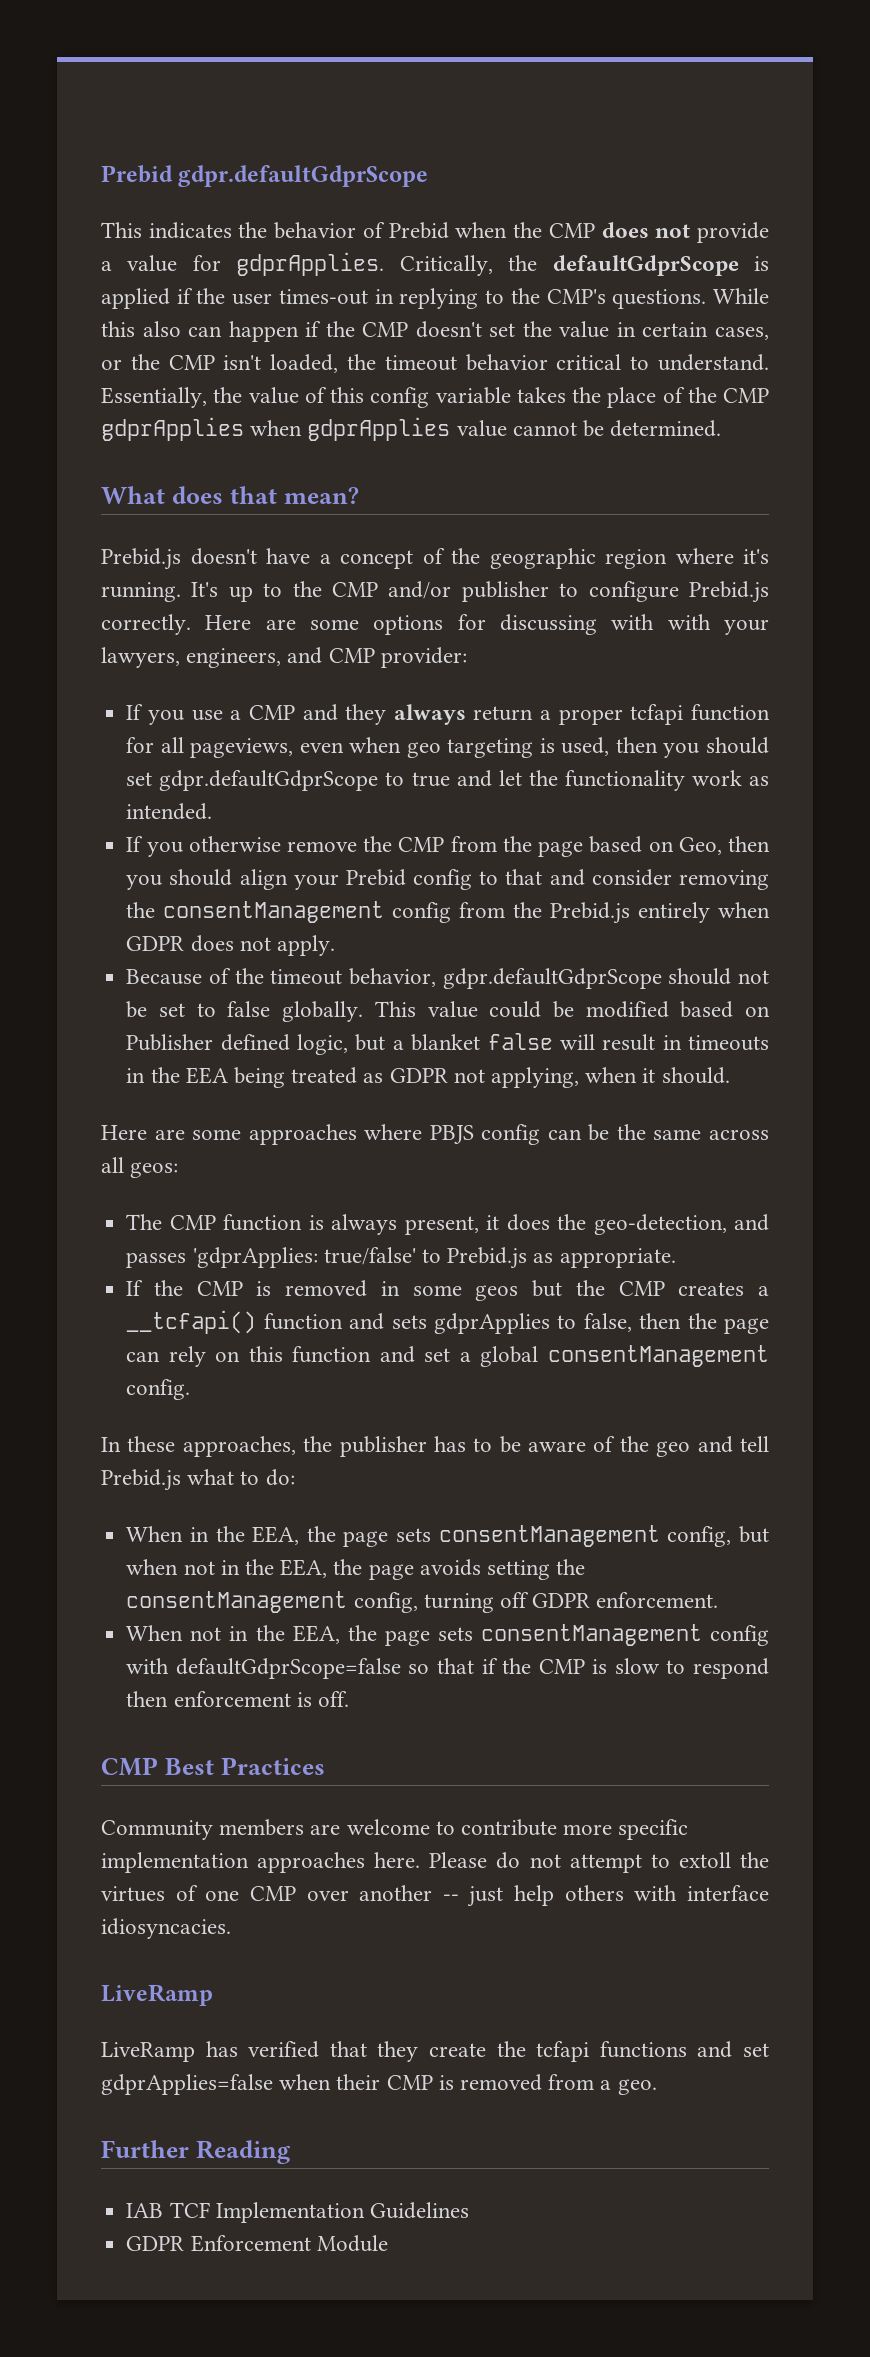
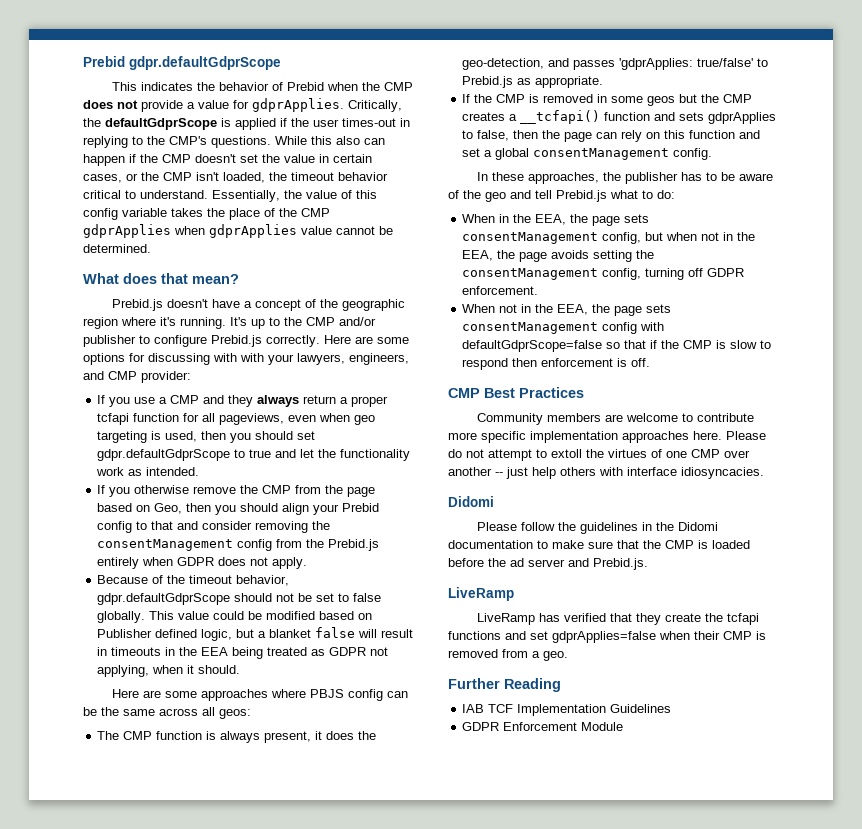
  Please do not attempt to extoll the virtues of one CMP over another -- just help others with interface idiosyncacies.
+ Didomi
+ Please follow the guidelines in the Didomi documentation to make sure that the CMP is loaded before the ad server and Prebid.js.

